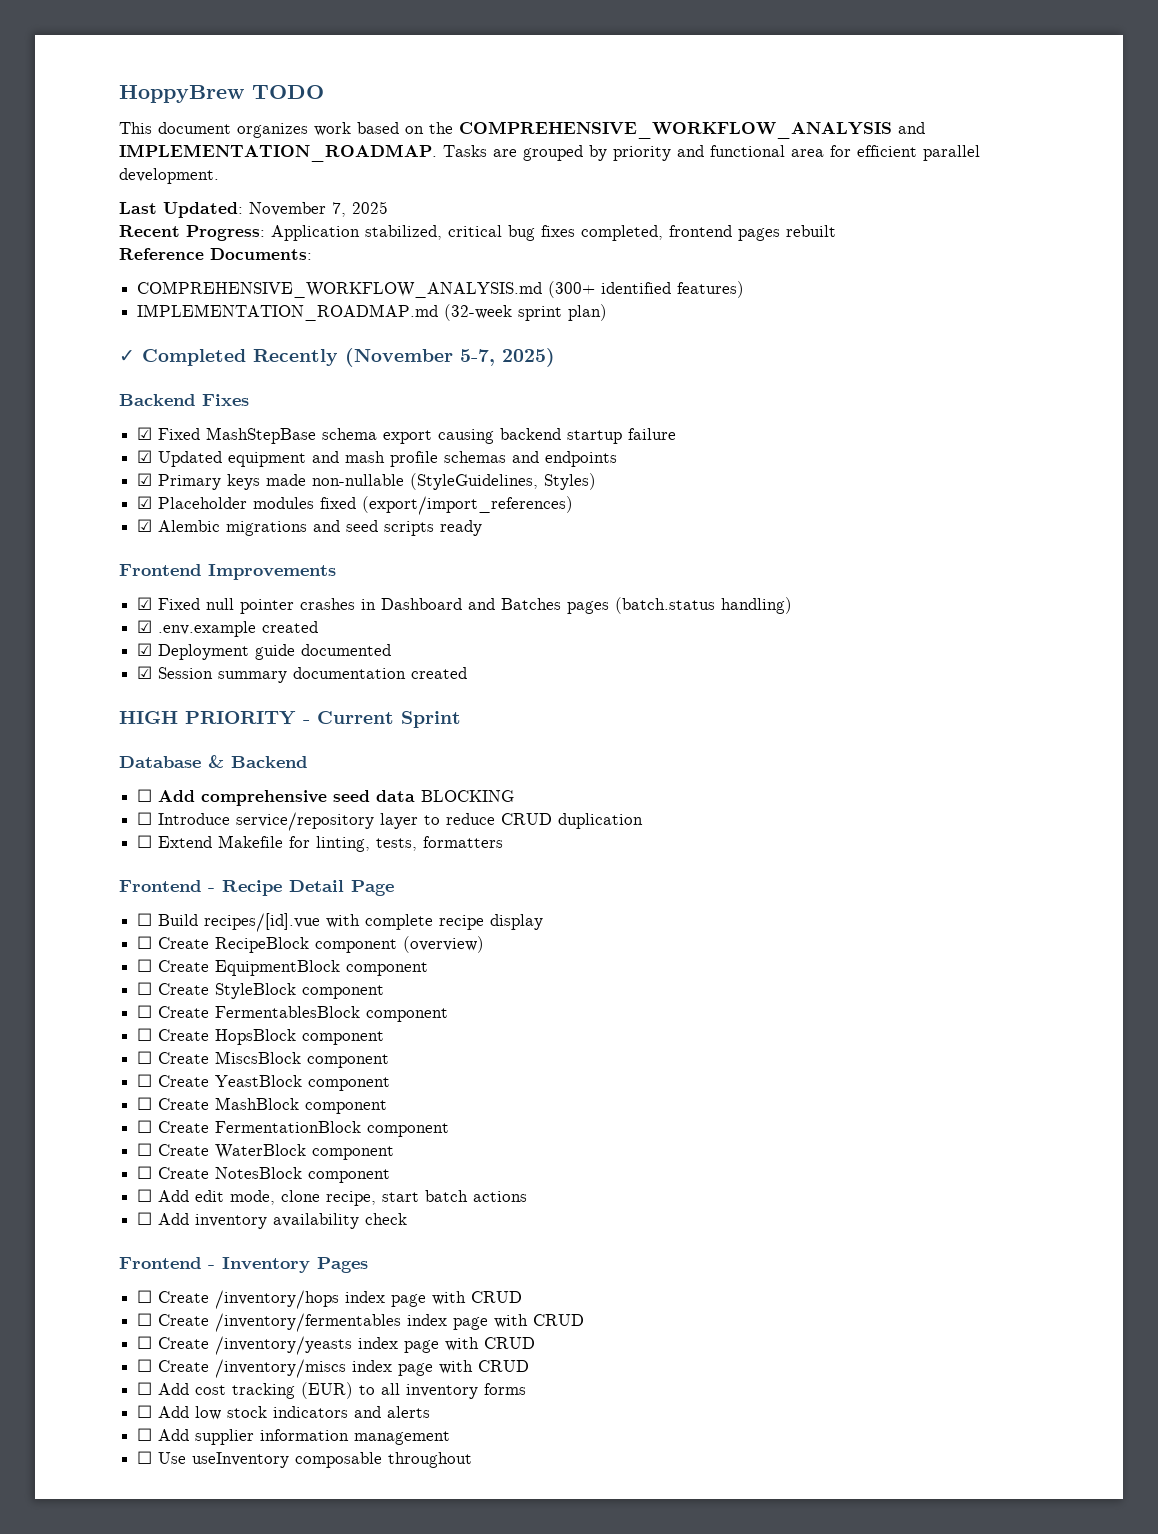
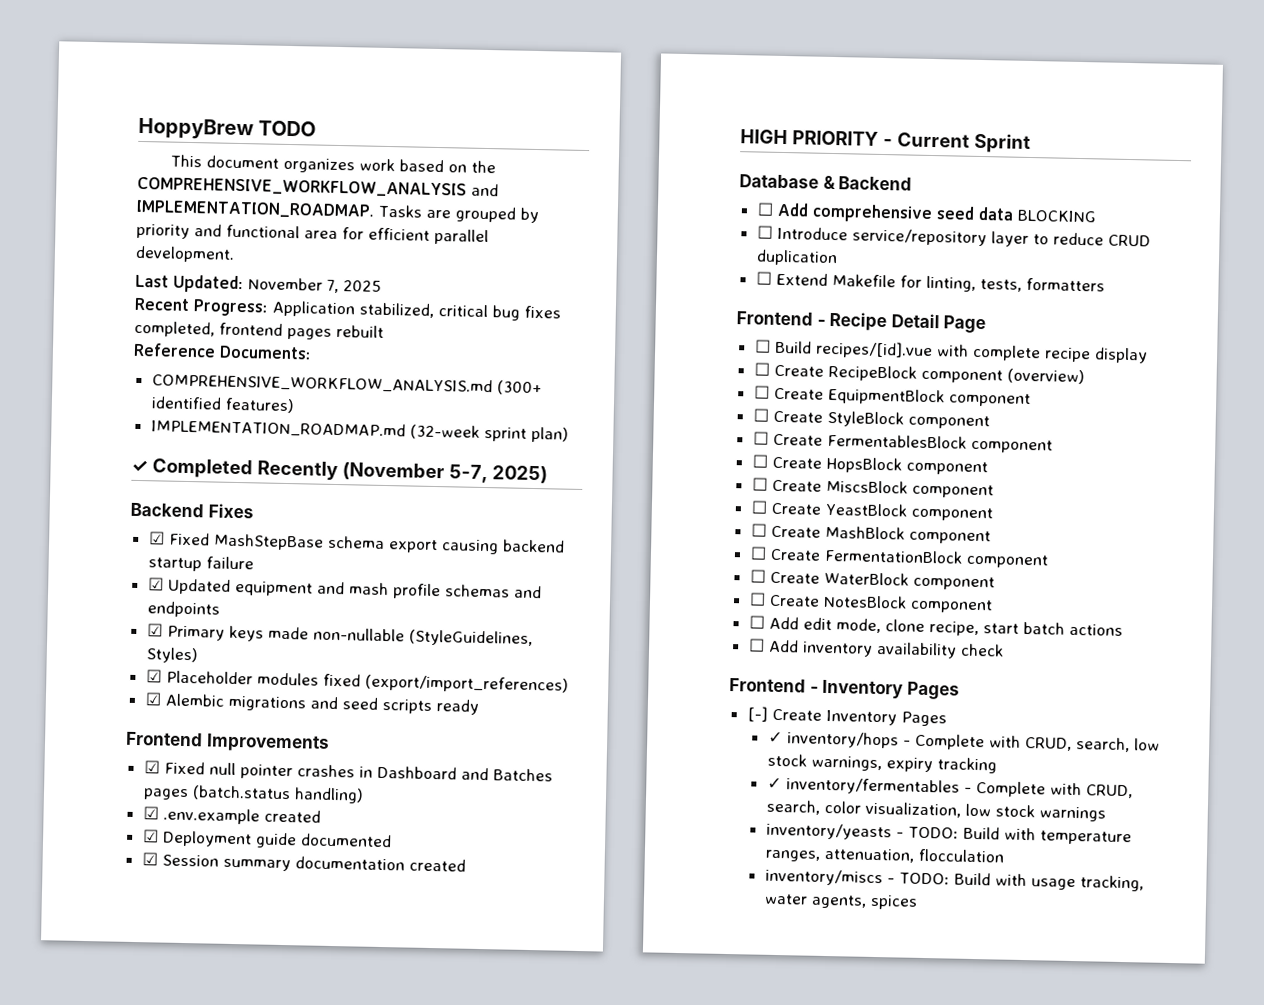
- ☐ Create /inventory/hops index page with CRUD
- ☐ Create /inventory/fermentables index page with CRUD
- ☐ Create /inventory/yeasts index page with CRUD
- ☐ Create /inventory/miscs index page with CRUD
- ☐ Add cost tracking (EUR) to all inventory forms
- ☐ Add low stock indicators and alerts
- ☐ Add supplier information management
- ☐ Use useInventory composable throughout
+ [-] Create Inventory Pages
+ ✓ inventory/hops - Complete with CRUD, search, low stock warnings, expiry tracking
+ ✓ inventory/fermentables - Complete with CRUD, search, color visualization, low stock warnings
+ inventory/yeasts - TODO: Build with temperature ranges, attenuation, flocculation
+ inventory/miscs - TODO: Build with usage tracking, water agents, spices

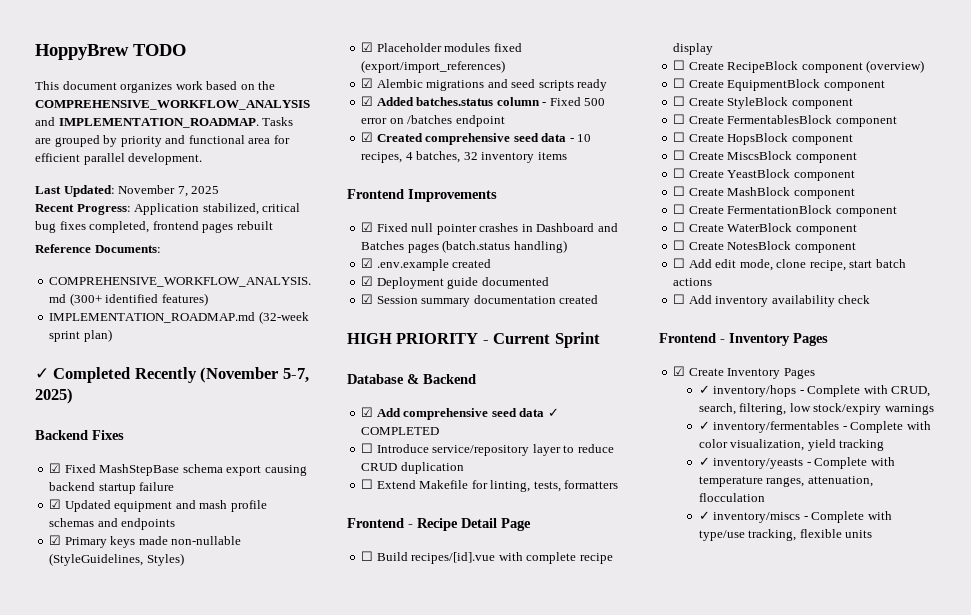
+ ☑ Added batches.status column - Fixed 500 error on /batches endpoint
+ ☑ Created comprehensive seed data - 10 recipes, 4 batches, 32 inventory items
- ☐ Add comprehensive seed data BLOCKING
+ ☑ Add comprehensive seed data ✓ COMPLETED
- [-] Create Inventory Pages
+ ☑ Create Inventory Pages
- ✓ inventory/hops - Complete with CRUD, search, low stock warnings, expiry tracking
+ ✓ inventory/hops - Complete with CRUD, search, filtering, low stock/expiry warnings
- ✓ inventory/fermentables - Complete with CRUD, search, color visualization, low stock warnings
- inventory/yeasts - TODO: Build with temperature ranges, attenuation, flocculation
+ ✓ inventory/fermentables - Complete with color visualization, yield tracking
+ ✓ inventory/yeasts - Complete with temperature ranges, attenuation, flocculation
- inventory/miscs - TODO: Build with usage tracking, water agents, spices
+ ✓ inventory/miscs - Complete with type/use tracking, flexible units

